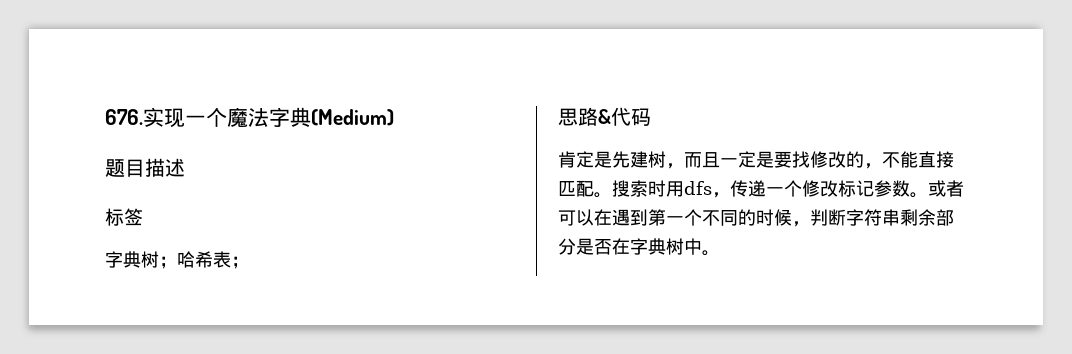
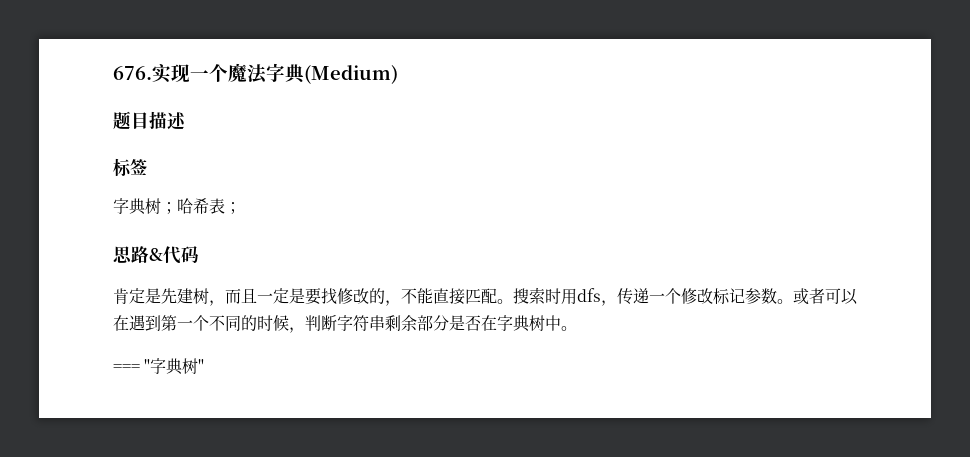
+ === "字典树"

